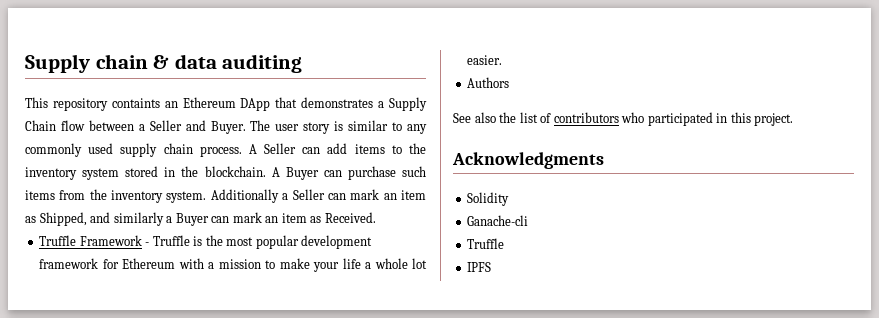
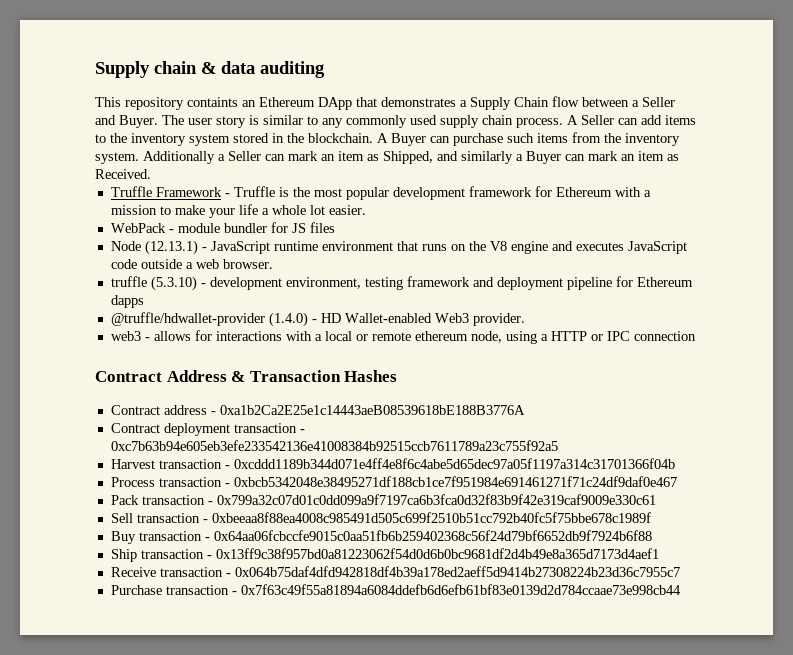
- Authors
- See also the list of contributors who participated in this project.
- Acknowledgments
- Solidity
- Ganache-cli
- Truffle
- IPFS
+ WebPack - module bundler for JS files
+ Node (12.13.1) - JavaScript runtime environment that runs on the V8 engine and executes JavaScript code outside a web browser.
+ truffle (5.3.10) - development environment, testing framework and deployment pipeline for Ethereum dapps
+ @truffle/hdwallet-provider (1.4.0) - HD Wallet-enabled Web3 provider.
+ web3 - allows for interactions with a local or remote ethereum node, using a HTTP or IPC connection
+ Contract Address & Transaction Hashes
+ Contract address - 0xa1b2Ca2E25e1c14443aeB08539618bE188B3776A
+ Contract deployment transaction - 0xc7b63b94e605eb3efe233542136e41008384b92515ccb7611789a23c755f92a5
+ Harvest transaction - 0xcddd1189b344d071e4ff4e8f6c4abe5d65dec97a05f1197a314c31701366f04b
+ Process transaction - 0xbcb5342048e38495271df188cb1ce7f951984e691461271f71c24df9daf0e467
+ Pack transaction - 0x799a32c07d01c0dd099a9f7197ca6b3fca0d32f83b9f42e319caf9009e330c61
+ Sell transaction - 0xbeeaa8f88ea4008c985491d505c699f2510b51cc792b40fc5f75bbe678c1989f
+ Buy transaction - 0x64aa06fcbccfe9015c0aa51fb6b259402368c56f24d79bf6652db9f7924b6f88
+ Ship transaction - 0x13ff9c38f957bd0a81223062f54d0d6b0bc9681df2d4b49e8a365d7173d4aef1
+ Receive transaction - 0x064b75daf4dfd942818df4b39a178ed2aeff5d9414b27308224b23d36c7955c7
+ Purchase transaction - 0x7f63c49f55a81894a6084ddefb6d6efb61bf83e0139d2d784ccaae73e998cb44

